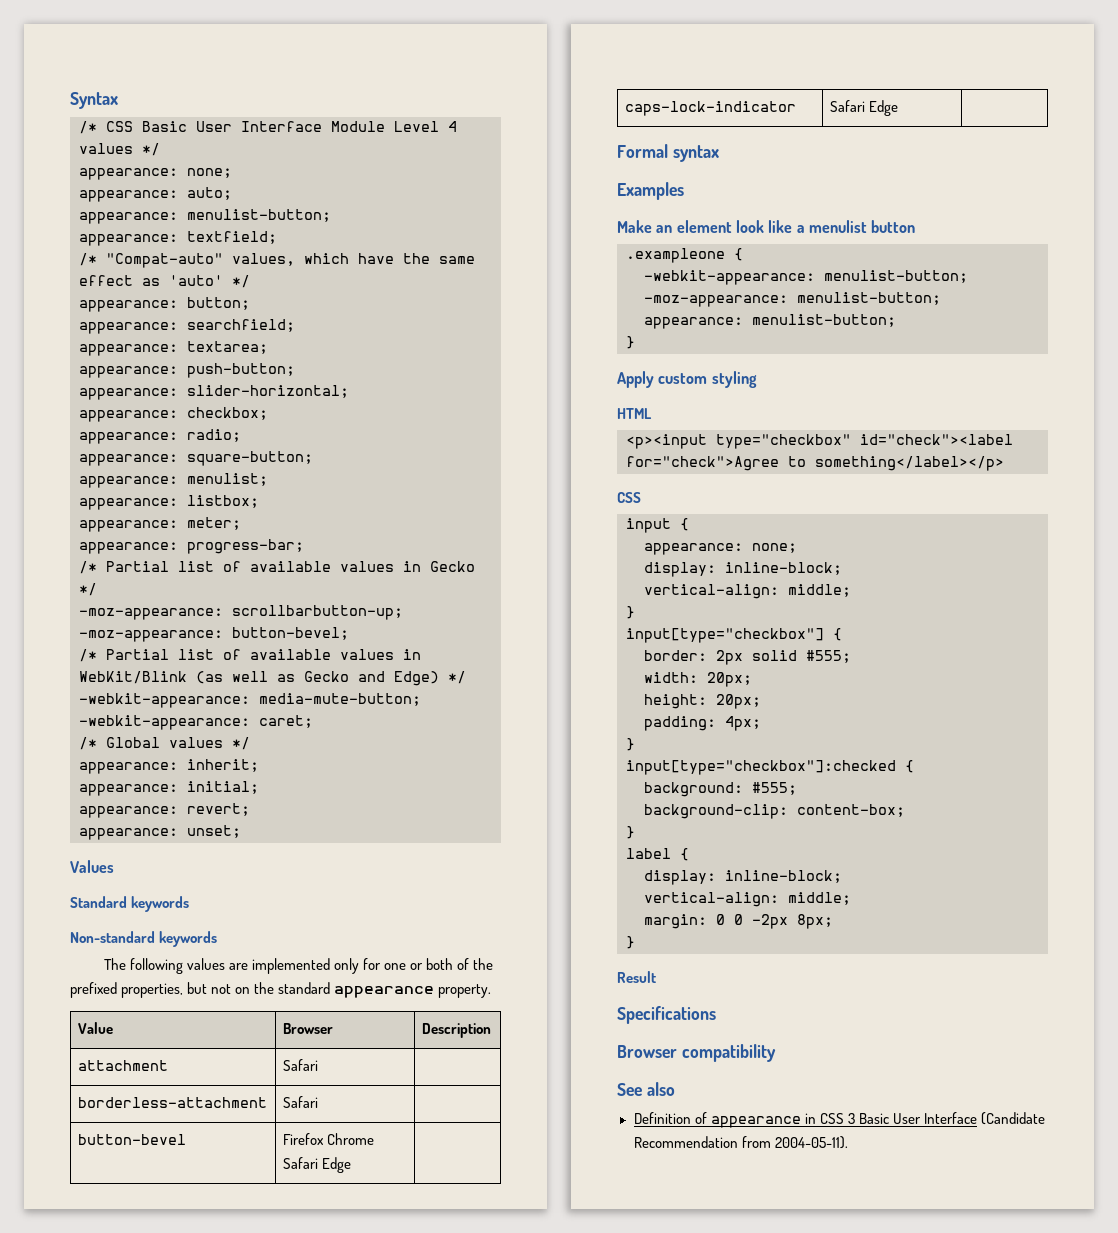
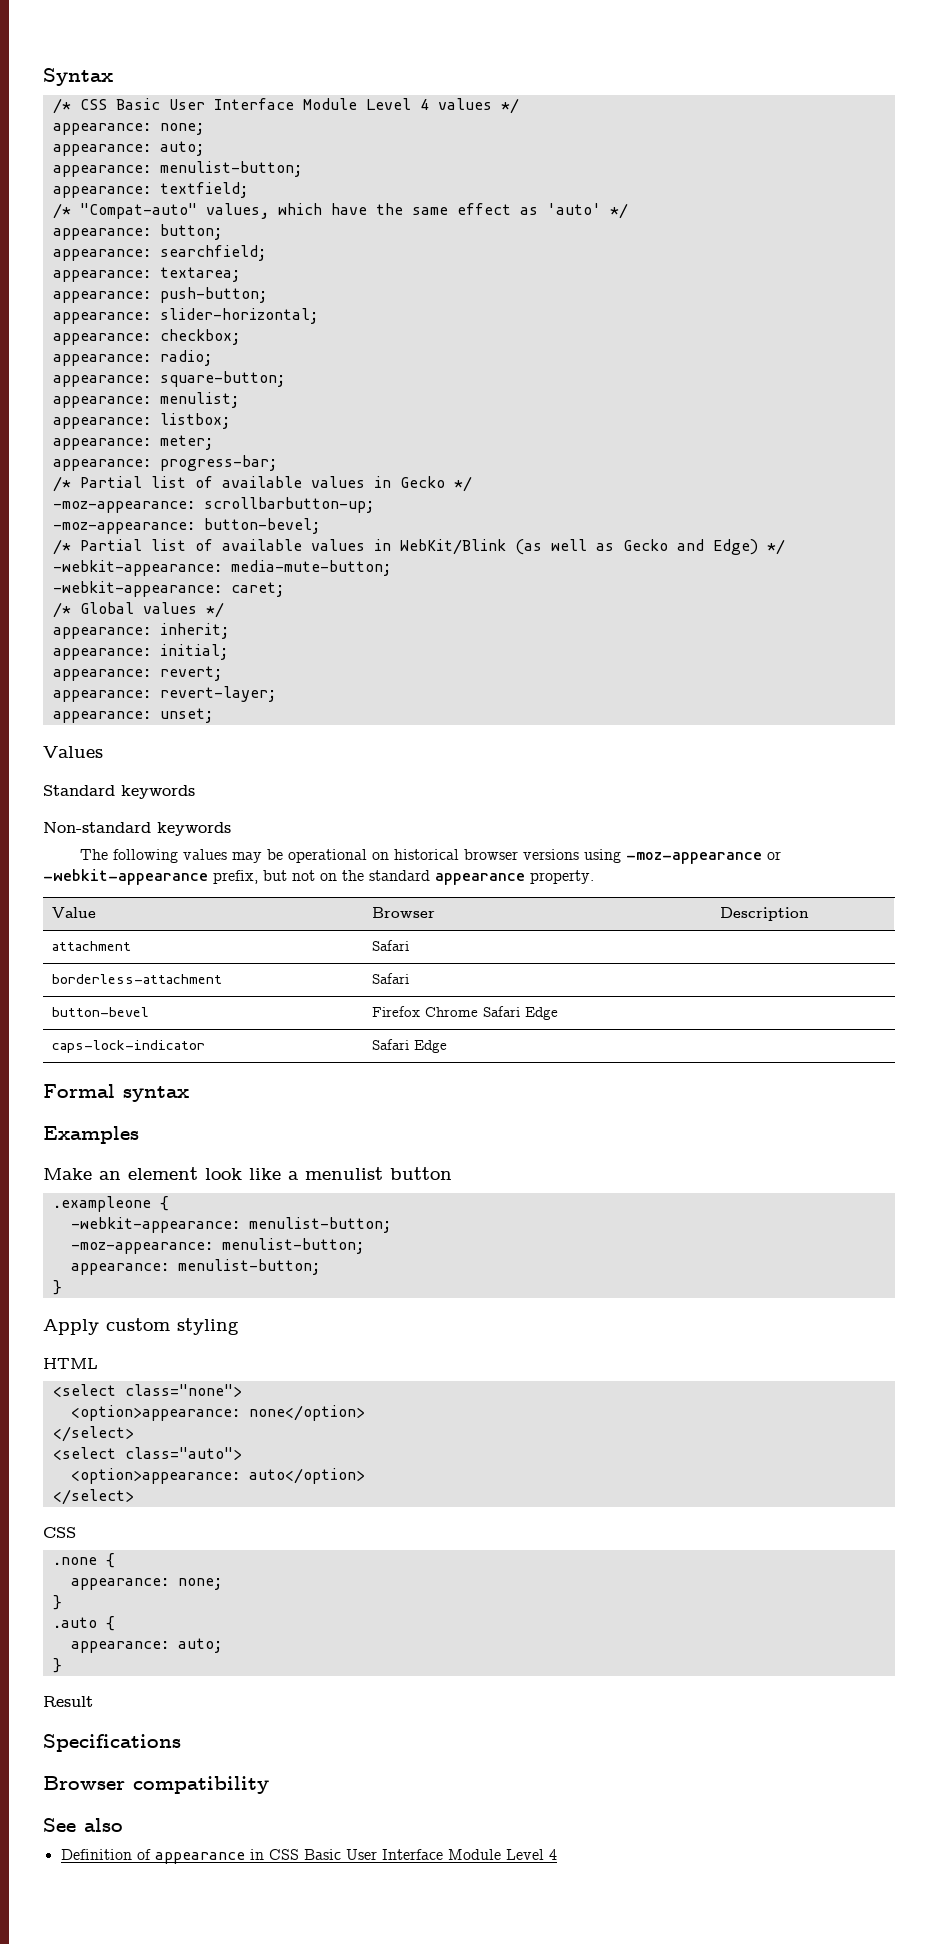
+ appearance: revert-layer;
- The following values are implemented only for one or both of the prefixed properties, but not on the standard appearance property.
+ The following values may be operational on historical browser versions using -moz-appearance or -webkit-appearance prefix, but not on the standard appearance property.
- <p><input type="checkbox" id="check"><label for="check">Agree to something</label></p>
+ <select class="none">
+ <option>appearance: none</option>
+ </select>
+ <select class="auto">
+ <option>appearance: auto</option>
+ </select>
- input {
+ .none {
  appearance: none;
- display: inline-block;
- vertical-align: middle;
  }
- input[type="checkbox"] {
- border: 2px solid #555;
- width: 20px;
- height: 20px;
- padding: 4px;
- }
- input[type="checkbox"]:checked {
- background: #555;
- background-clip: content-box;
- }
- label {
- display: inline-block;
- vertical-align: middle;
- margin: 0 0 -2px 8px;
+ .auto {
+ appearance: auto;
- Definition of appearance in CSS 3 Basic User Interface (Candidate Recommendation from 2004-05-11).
+ Definition of appearance in CSS Basic User Interface Module Level 4

